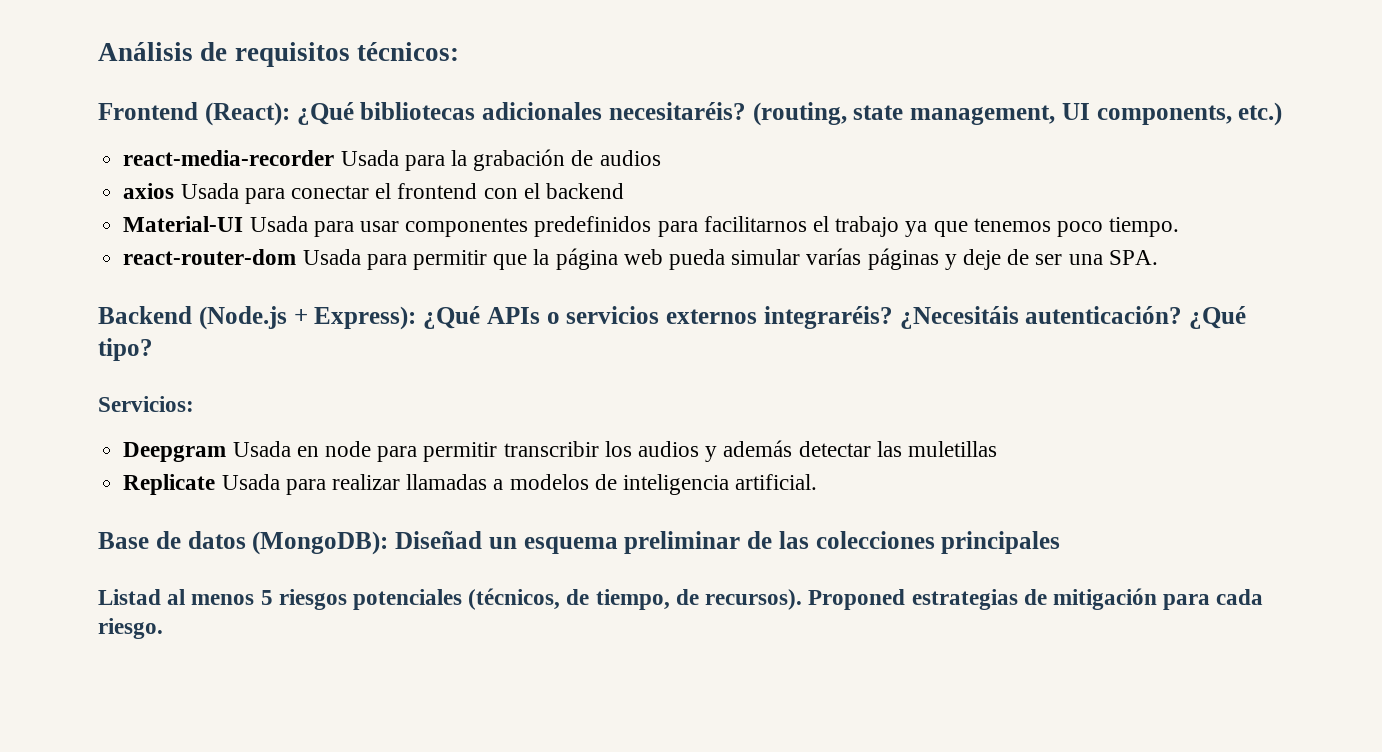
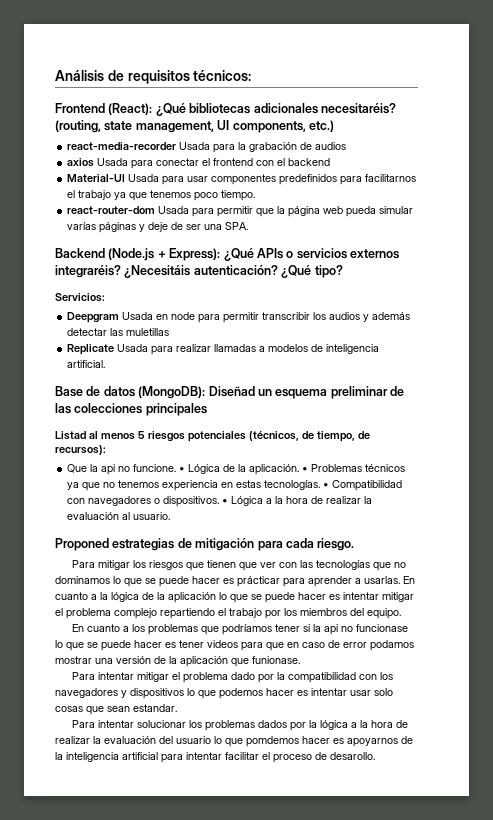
- Listad al menos 5 riesgos potenciales (técnicos, de tiempo, de recursos). Proponed estrategias de mitigación para cada riesgo.
+ Listad al menos 5 riesgos potenciales (técnicos, de tiempo, de recursos):
+ Que la api no funcione. • Lógica de la aplicación. • Problemas técnicos ya que no tenemos experiencia en estas tecnologías. • Compatibilidad con navegadores o dispositivos. • Lógica a la hora de realizar la evaluación al usuario.
+ Proponed estrategias de mitigación para cada riesgo.
+ Para mitigar los riesgos que tienen que ver con las tecnologías que no dominamos lo que se puede hacer es prácticar para aprender a usarlas. En cuanto a la lógica de la aplicación lo que se puede hacer es intentar mitigar el problema complejo repartiendo el trabajo por los miembros del equipo.
+ En cuanto a los problemas que podríamos tener si la api no funcionase lo que se puede hacer es tener videos para que en caso de error podamos mostrar una versión de la aplicación que funionase.
+ Para intentar mitigar el problema dado por la compatibilidad con los navegadores y dispositivos lo que podemos hacer es intentar usar solo cosas que sean estandar.
+ Para intentar solucionar los problemas dados por la lógica a la hora de realizar la evaluación del usuario lo que pomdemos hacer es apoyarnos de la inteligencia artificial para intentar facilitar el proceso de desarollo.

